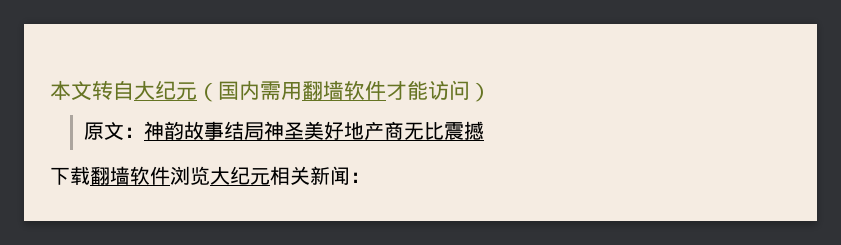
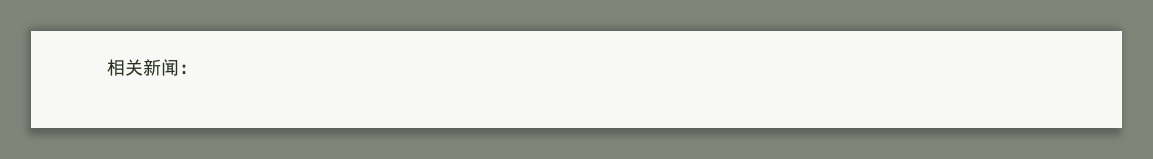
- 本文转自大纪元（国内需用翻墙软件才能访问）
- 原文：神韵故事结局神圣美好地产商无比震撼
- 下载翻墙软件浏览大纪元相关新闻：
+ 相关新闻：

